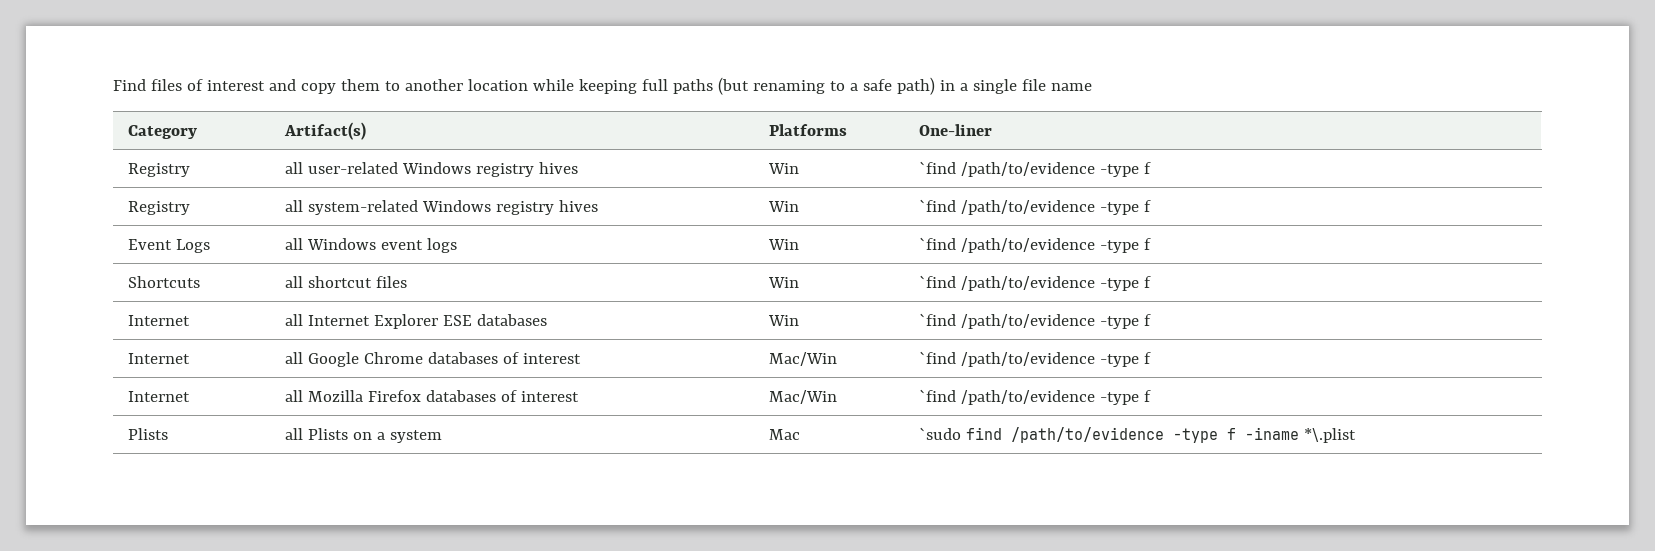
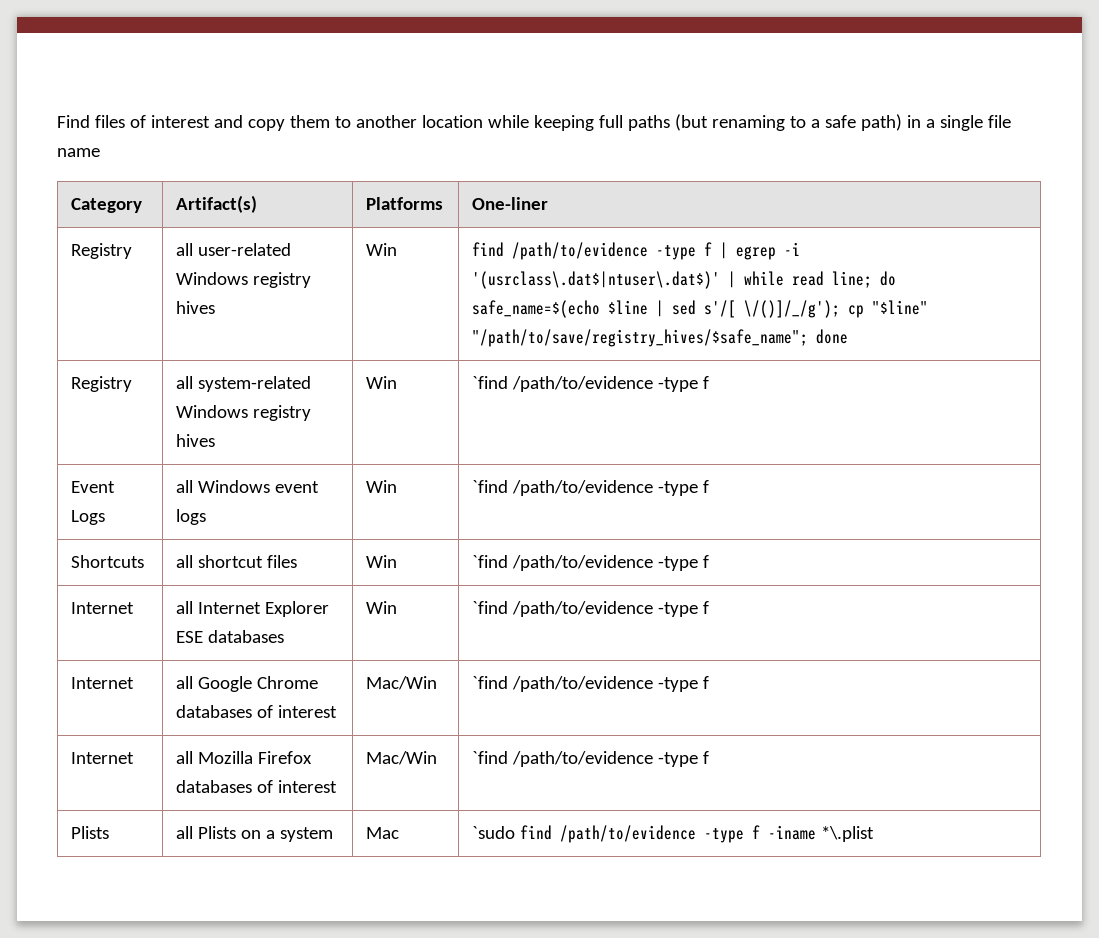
- Registry | all user-related Windows registry hives | Win | `find /path/to/evidence -type f
+ Registry | all user-related Windows registry hives | Win | find /path/to/evidence -type f | egrep -i '(usrclass\.dat$|ntuser\.dat$)' | while read line; do safe_name=$(echo $line | sed s'/[ \/()]/_/g'); cp "$line" "/path/to/save/registry_hives/$safe_name"; done

